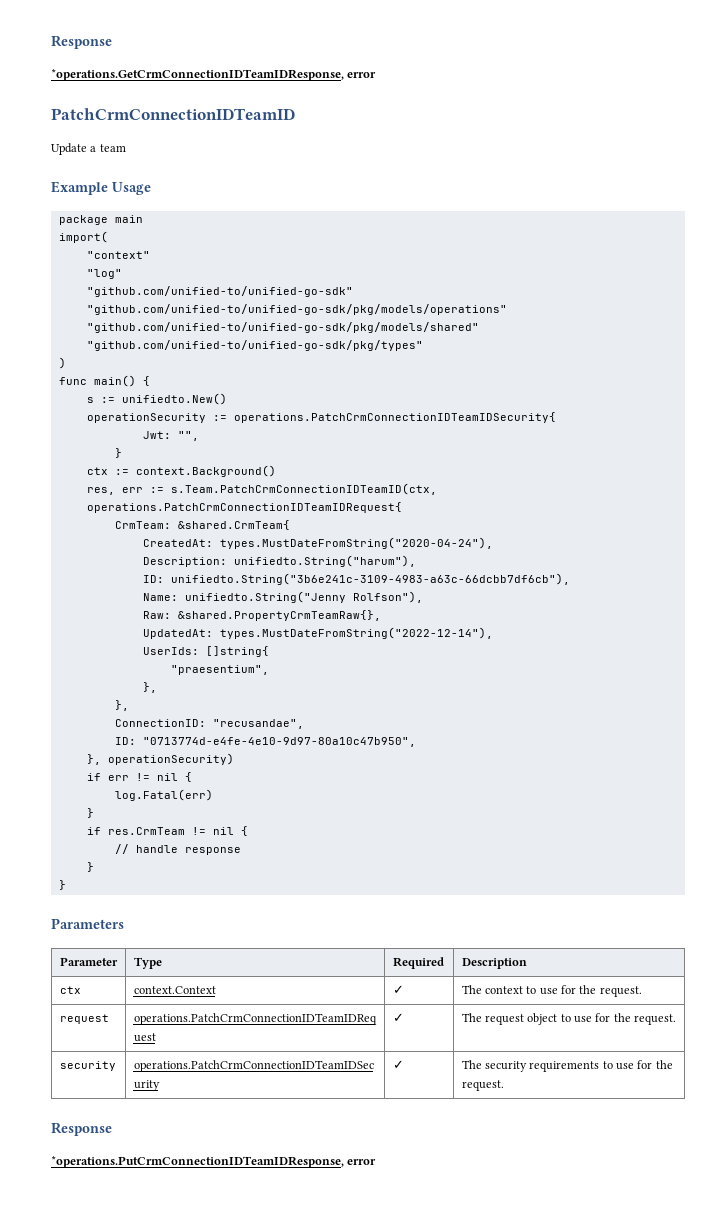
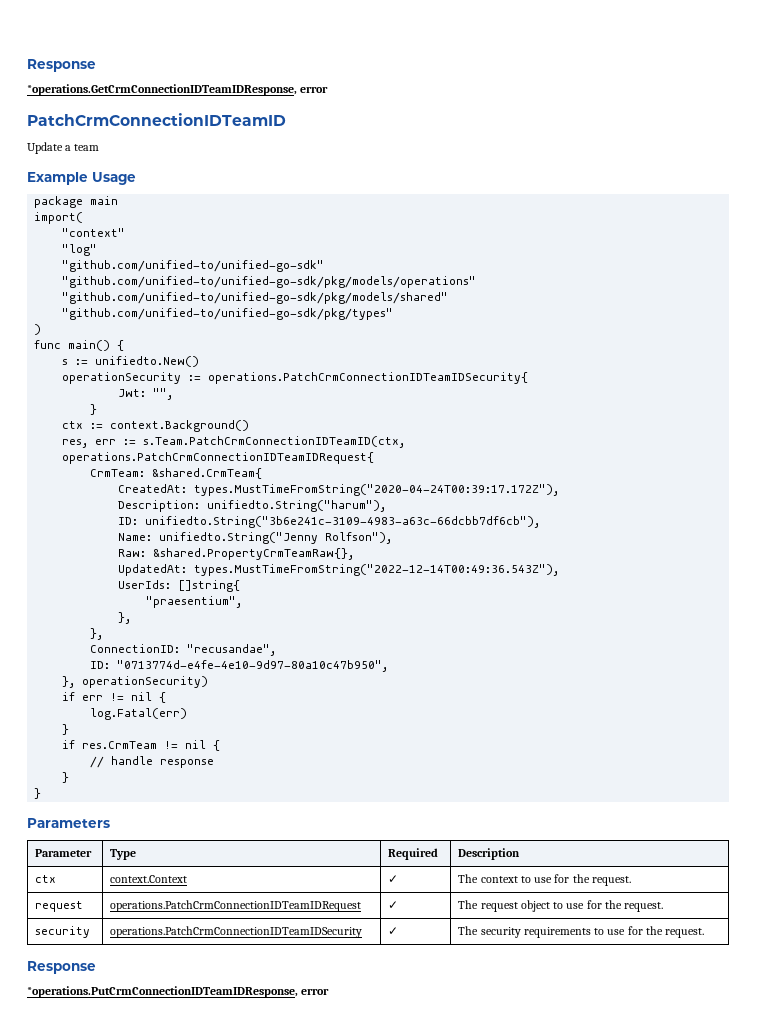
- CreatedAt: types.MustDateFromString("2020-04-24"),
+ CreatedAt: types.MustTimeFromString("2020-04-24T00:39:17.172Z"),
- UpdatedAt: types.MustDateFromString("2022-12-14"),
+ UpdatedAt: types.MustTimeFromString("2022-12-14T00:49:36.543Z"),

